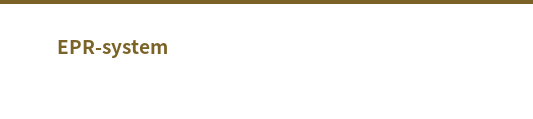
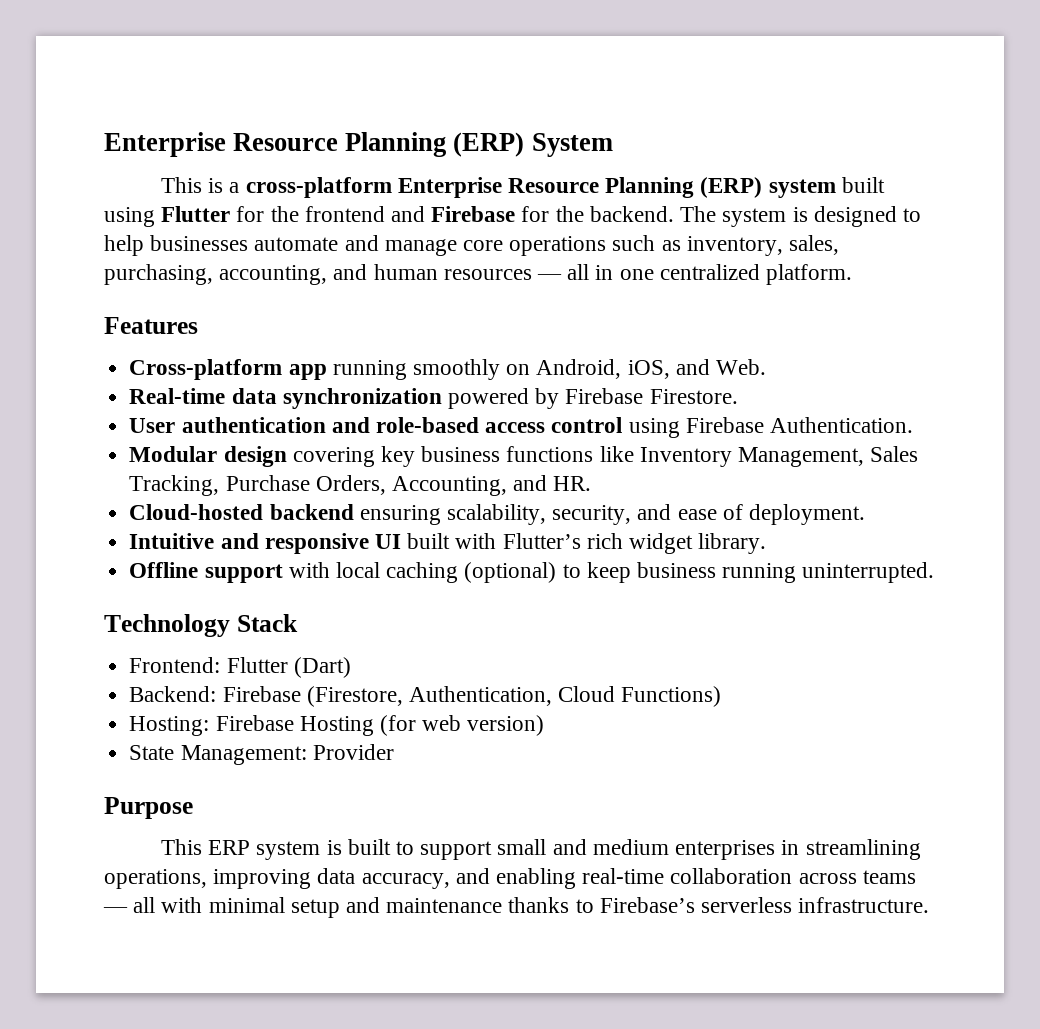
- EPR-system
+ Enterprise Resource Planning (ERP) System
+ This is a cross-platform Enterprise Resource Planning (ERP) system built using Flutter for the frontend and Firebase for the backend. The system is designed to help businesses automate and manage core operations such as inventory, sales, purchasing, accounting, and human resources — all in one centralized platform.
+ Features
+ Cross-platform app running smoothly on Android, iOS, and Web.
+ Real-time data synchronization powered by Firebase Firestore.
+ User authentication and role-based access control using Firebase Authentication.
+ Modular design covering key business functions like Inventory Management, Sales Tracking, Purchase Orders, Accounting, and HR.
+ Cloud-hosted backend ensuring scalability, security, and ease of deployment.
+ Intuitive and responsive UI built with Flutter’s rich widget library.
+ Offline support with local caching (optional) to keep business running uninterrupted.
+ Technology Stack
+ Frontend: Flutter (Dart)
+ Backend: Firebase (Firestore, Authentication, Cloud Functions)
+ Hosting: Firebase Hosting (for web version)
+ State Management: Provider
+ Purpose
+ This ERP system is built to support small and medium enterprises in streamlining operations, improving data accuracy, and enabling real-time collaboration across teams — all with minimal setup and maintenance thanks to Firebase’s serverless infrastructure.

